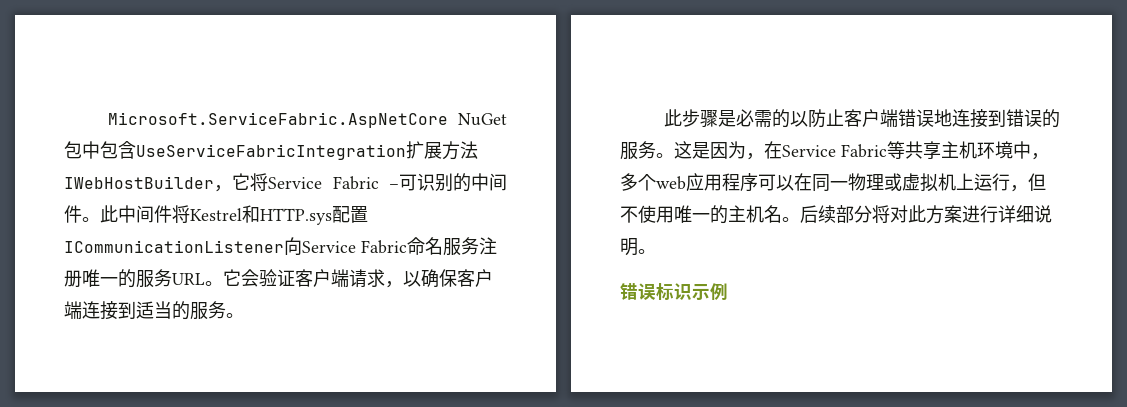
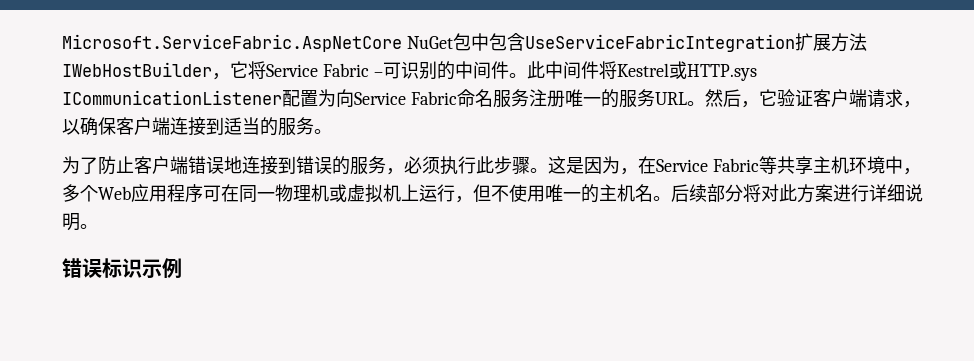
- 此中间件将Kestrel和HTTP.sys配置ICommunicationListener向Service Fabric命名服务注册唯一的服务URL。
+ 此中间件将Kestrel或HTTP.sys ICommunicationListener配置为向Service Fabric命名服务注册唯一的服务URL。
- 它会验证客户端请求，以确保客户端连接到适当的服务。
+ 然后，它验证客户端请求，以确保客户端连接到适当的服务。
- 此步骤是必需的以防止客户端错误地连接到错误的服务。
+ 为了防止客户端错误地连接到错误的服务，必须执行此步骤。
- 这是因为，在Service Fabric等共享主机环境中，多个web应用程序可以在同一物理或虚拟机上运行，但不使用唯一的主机名。
+ 这是因为，在Service Fabric等共享主机环境中，多个Web应用程序可在同一物理机或虚拟机上运行，但不使用唯一的主机名。

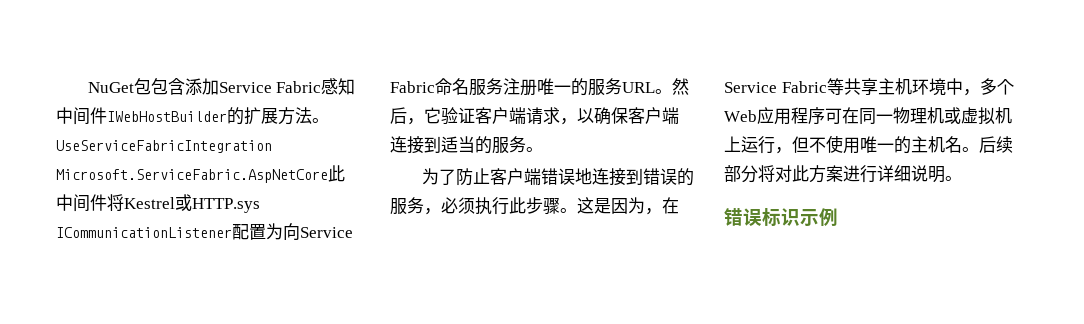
- Microsoft.ServiceFabric.AspNetCore NuGet包中包含UseServiceFabricIntegration扩展方法IWebHostBuilder，它将Service Fabric –可识别的中间件。此中间件将Kestrel或HTTP.sys ICommunicationListener配置为向Service Fabric命名服务注册唯一的服务URL。
+ NuGet包包含添加Service Fabric感知中间件IWebHostBuilder的扩展方法。UseServiceFabricIntegration Microsoft.ServiceFabric.AspNetCore此中间件将Kestrel或HTTP.sys ICommunicationListener配置为向Service Fabric命名服务注册唯一的服务URL。

